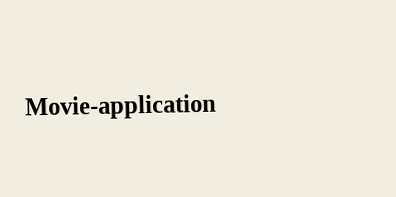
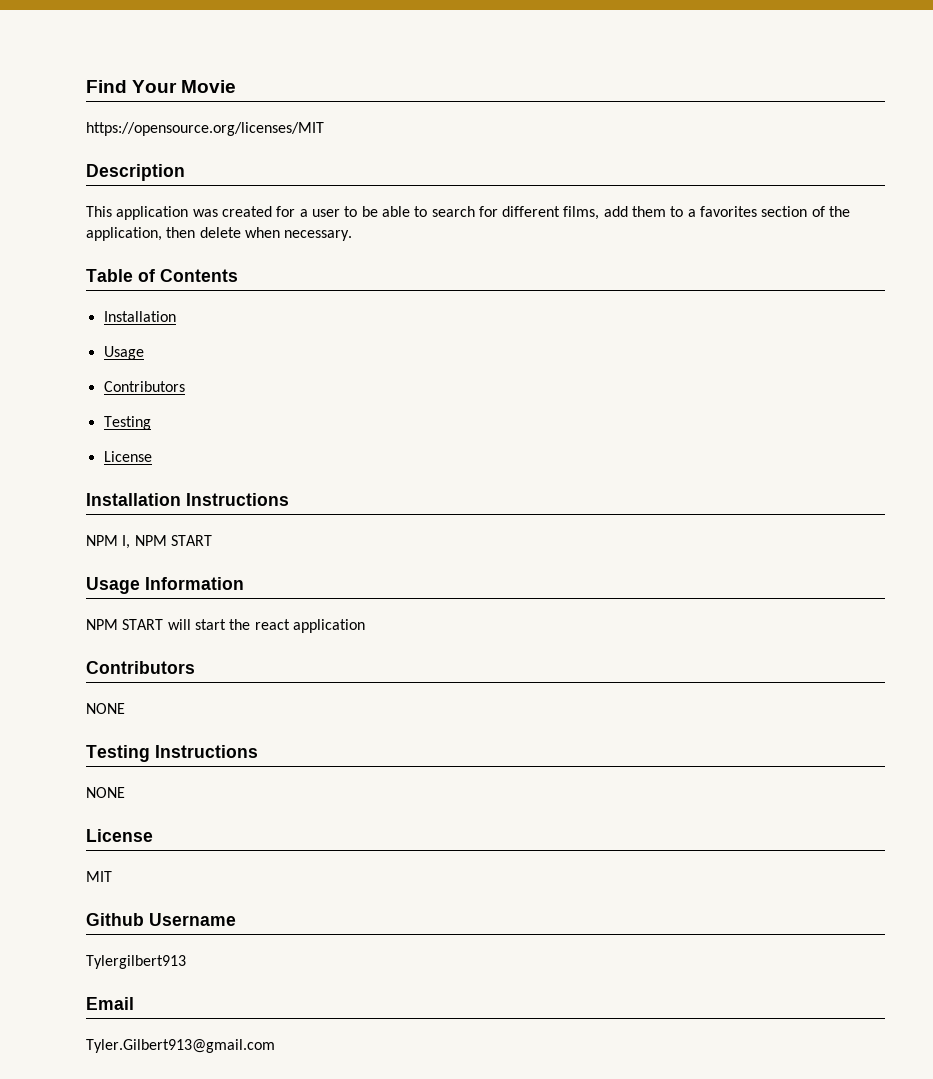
- Movie-application
+ Find Your Movie
+ https://opensource.org/licenses/MIT
+ Description
+ This application was created for a user to be able to search for different films, add them to a favorites section of the application, then delete when necessary.
+ Table of Contents
+ Installation
+ Usage
+ Contributors
+ Testing
+ License
+ Installation Instructions
+ NPM I, NPM START
+ Usage Information
+ NPM START will start the react application
+ Contributors
+ NONE
+ Testing Instructions
+ NONE
+ License
+ MIT
+ Github Username
+ Tylergilbert913
+ Email
+ Tyler.Gilbert913@gmail.com

